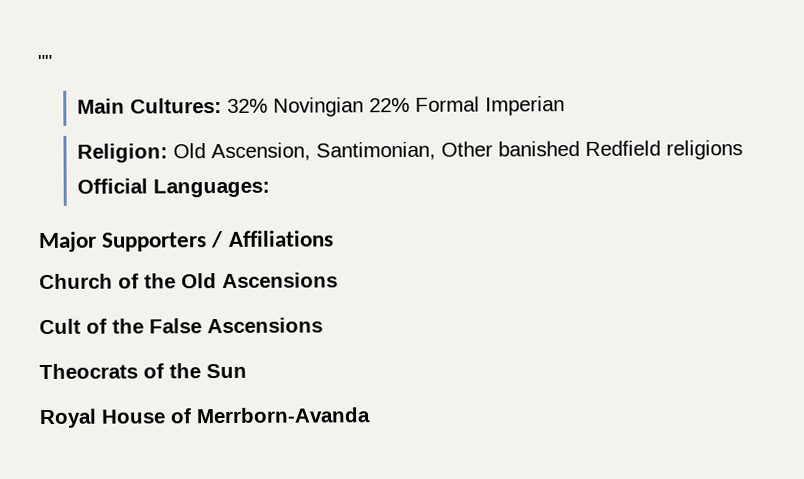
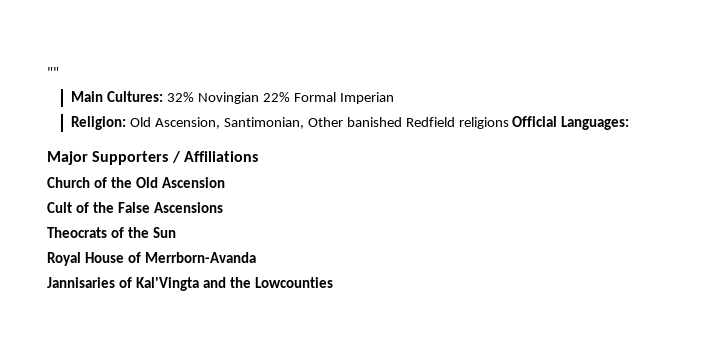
- Church of the Old Ascensions
+ Church of the Old Ascension
+ Jannisaries of Kal'Vingta and the Lowcounties

